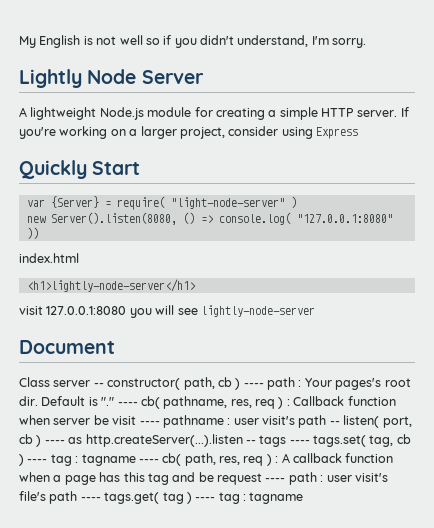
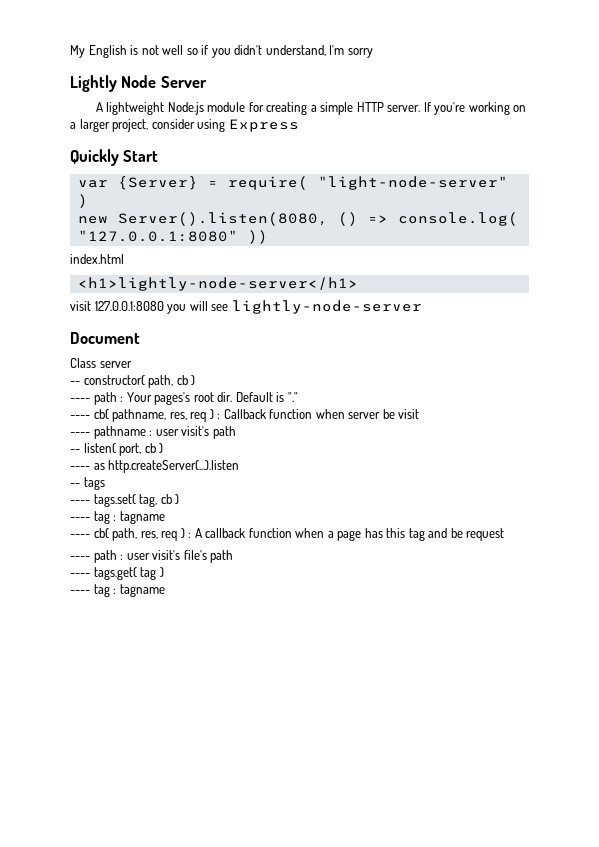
- My English is not well so if you didn't understand, I'm sorry.
+ My English is not well so if you didn't understand, I'm sorry
- Class server -- constructor( path, cb ) ---- path : Your pages's root dir.
+ Class server
+ -- constructor( path, cb )
+ ---- path : Your pages's root dir.
- Default is "." ---- cb( pathname, res, req ) :
+ Default is "."
+ ---- cb( pathname, res, req ) :
- Callback function when server be visit ---- pathname :
+ Callback function when server be visit
+ ---- pathname :
- user visit's path -- listen( port, cb ) ---- as http.createServer(...).listen -- tags ---- tags.set( tag, cb ) ---- tag : tagname ---- cb( path, res, req ) :
+ user visit's path
+ -- listen( port, cb )
+ ---- as http.createServer(...).listen
+ -- tags
+ ---- tags.set( tag, cb )
+ ---- tag : tagname
+ ---- cb( path, res, req ) :
- A callback function when a page has this tag and be request ---- path :
+ A callback function when a page has this tag and be request
+ ---- path :
- user visit's file's path ---- tags.get( tag ) ---- tag :
+ user visit's file's path
+ ---- tags.get( tag )
+ ---- tag :

